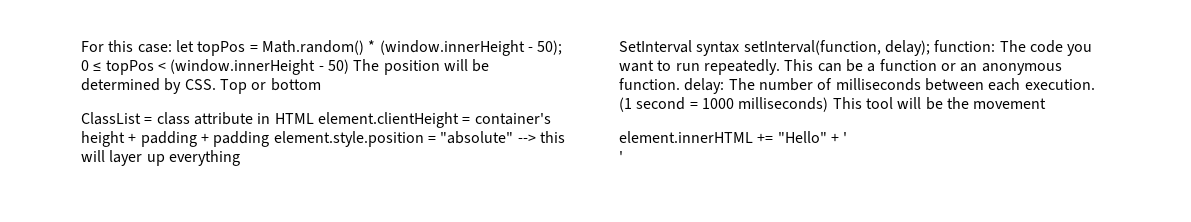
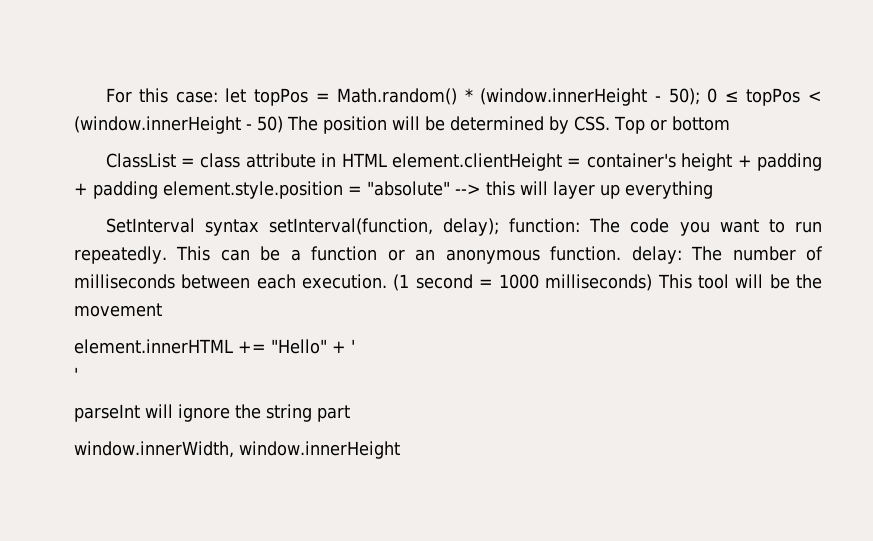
+ parseInt will ignore the string part
+ window.innerWidth, window.innerHeight

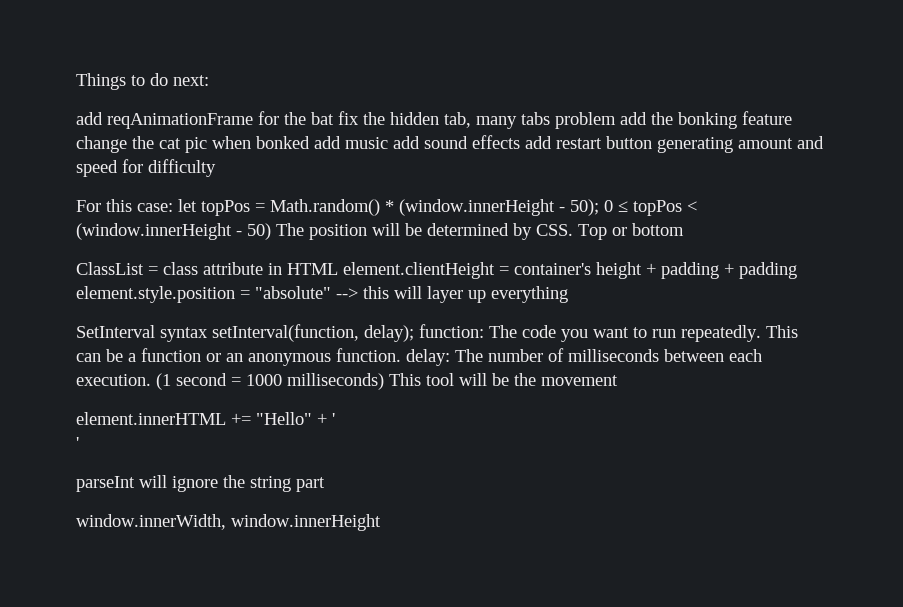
+ Things to do next:
+ add reqAnimationFrame for the bat fix the hidden tab, many tabs problem add the bonking feature change the cat pic when bonked add music add sound effects add restart button generating amount and speed for difficulty

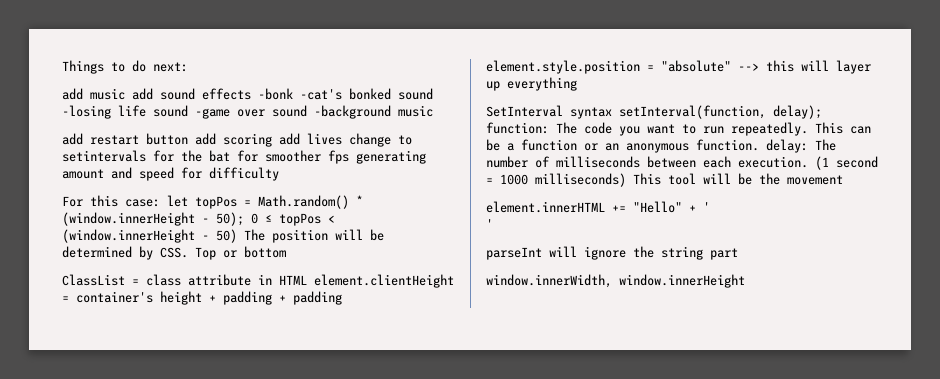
- add reqAnimationFrame for the bat fix the hidden tab, many tabs problem add the bonking feature change the cat pic when bonked add music add sound effects add restart button generating amount and speed for difficulty
+ add music add sound effects -bonk -cat's bonked sound -losing life sound -game over sound -background music
+ add restart button add scoring add lives change to setintervals for the bat for smoother fps generating amount and speed for difficulty

